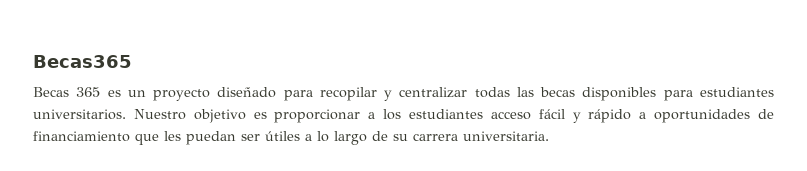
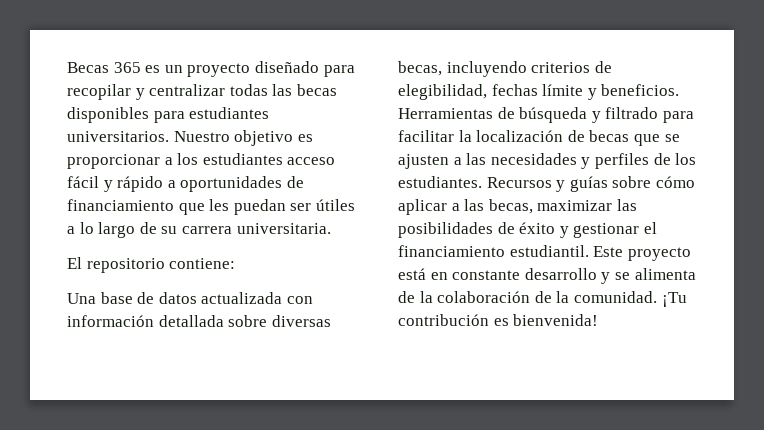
- Becas365
+ El repositorio contiene:
+ Una base de datos actualizada con información detallada sobre diversas becas, incluyendo criterios de elegibilidad, fechas límite y beneficios. Herramientas de búsqueda y filtrado para facilitar la localización de becas que se ajusten a las necesidades y perfiles de los estudiantes. Recursos y guías sobre cómo aplicar a las becas, maximizar las posibilidades de éxito y gestionar el financiamiento estudiantil. Este proyecto está en constante desarrollo y se alimenta de la colaboración de la comunidad. ¡Tu contribución es bienvenida!

